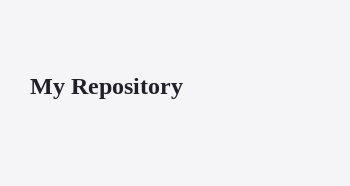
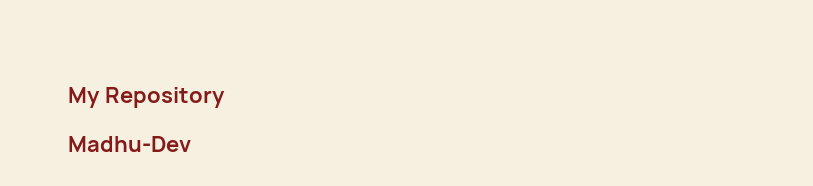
+ Madhu-Dev

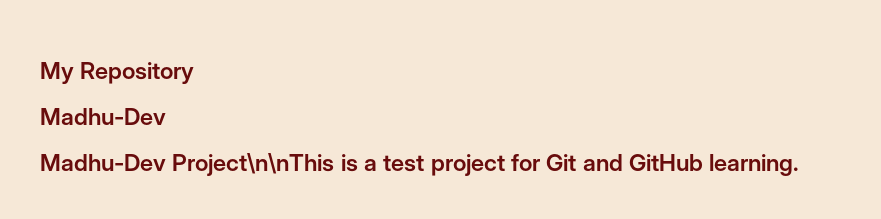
+ Madhu-Dev Project\n\nThis is a test project for Git and GitHub learning.

